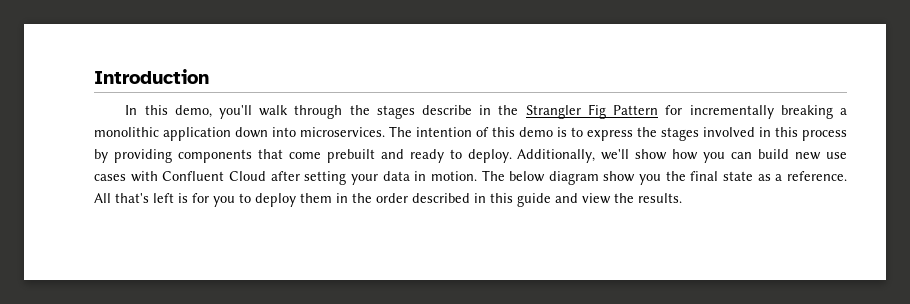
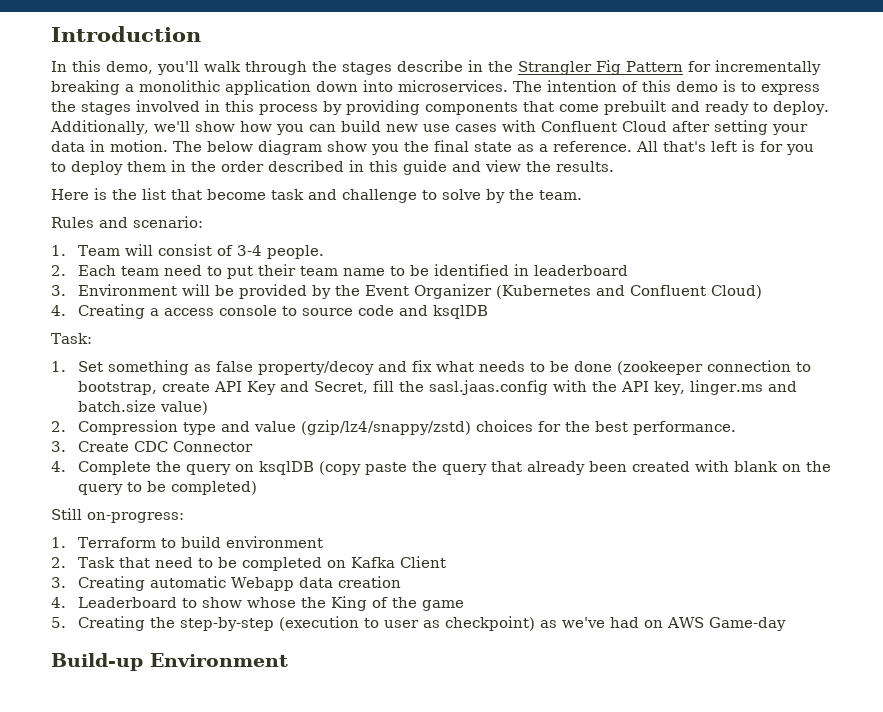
+ Here is the list that become task and challenge to solve by the team.
+ Rules and scenario:
+ 1. Team will consist of 3-4 people.
+ 2. Each team need to put their team name to be identified in leaderboard
+ 3. Environment will be provided by the Event Organizer (Kubernetes and Confluent Cloud)
+ 4. Creating a access console to source code and ksqlDB
+ Task:
+ 1. Set something as false property/decoy and fix what needs to be done (zookeeper connection to bootstrap, create API Key and Secret, fill the sasl.jaas.config with the API key, linger.ms and batch.size value)
+ 2. Compression type and value (gzip/lz4/snappy/zstd) choices for the best performance.
+ 3. Create CDC Connector
+ 4. Complete the query on ksqlDB (copy paste the query that already been created with blank on the query to be completed)
+ Still on-progress:
+ 1. Terraform to build environment
+ 2. Task that need to be completed on Kafka Client
+ 3. Creating automatic Webapp data creation
+ 4. Leaderboard to show whose the King of the game
+ 5. Creating the step-by-step (execution to user as checkpoint) as we've had on AWS Game-day
+ Build-up Environment

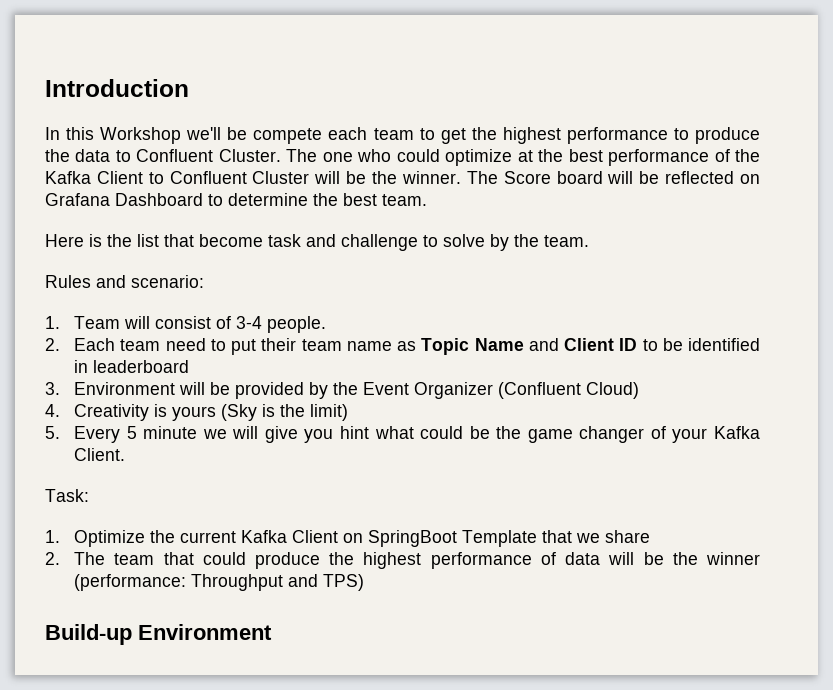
- In this demo, you'll walk through the stages describe in the Strangler Fig Pattern for incrementally breaking a monolithic application down into microservices. The intention of this demo is to express the stages involved in this process by providing components that come prebuilt and ready to deploy. Additionally, we'll show how you can build new use cases with Confluent Cloud after setting your data in motion. The below diagram show you the final state as a reference. All that's left is for you to deploy them in the order described in this guide and view the results.
+ In this Workshop we'll be compete each team to get the highest performance to produce the data to Confluent Cluster. The one who could optimize at the best performance of the Kafka Client to Confluent Cluster will be the winner. The Score board will be reflected on Grafana Dashboard to determine the best team.
- 2. Each team need to put their team name to be identified in leaderboard
+ 2. Each team need to put their team name as Topic Name and Client ID to be identified in leaderboard
- 3. Environment will be provided by the Event Organizer (Kubernetes and Confluent Cloud)
+ 3. Environment will be provided by the Event Organizer (Confluent Cloud)
- 4. Creating a access console to source code and ksqlDB
+ 4. Creativity is yours (Sky is the limit)
+ 5. Every 5 minute we will give you hint what could be the game changer of your Kafka Client.
  Task:
- 1. Set something as false property/decoy and fix what needs to be done (zookeeper connection to bootstrap, create API Key and Secret, fill the sasl.jaas.config with the API key, linger.ms and batch.size value)
- 2. Compression type and value (gzip/lz4/snappy/zstd) choices for the best performance.
- 3. Create CDC Connector
- 4. Complete the query on ksqlDB (copy paste the query that already been created with blank on the query to be completed)
- Still on-progress:
- 1. Terraform to build environment
- 2. Task that need to be completed on Kafka Client
- 3. Creating automatic Webapp data creation
- 4. Leaderboard to show whose the King of the game
- 5. Creating the step-by-step (execution to user as checkpoint) as we've had on AWS Game-day
+ 1. Optimize the current Kafka Client on SpringBoot Template that we share
+ 2. The team that could produce the highest performance of data will be the winner (performance: Throughput and TPS)

